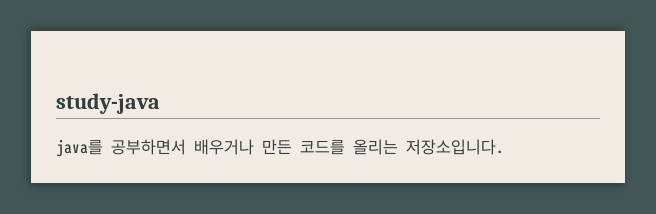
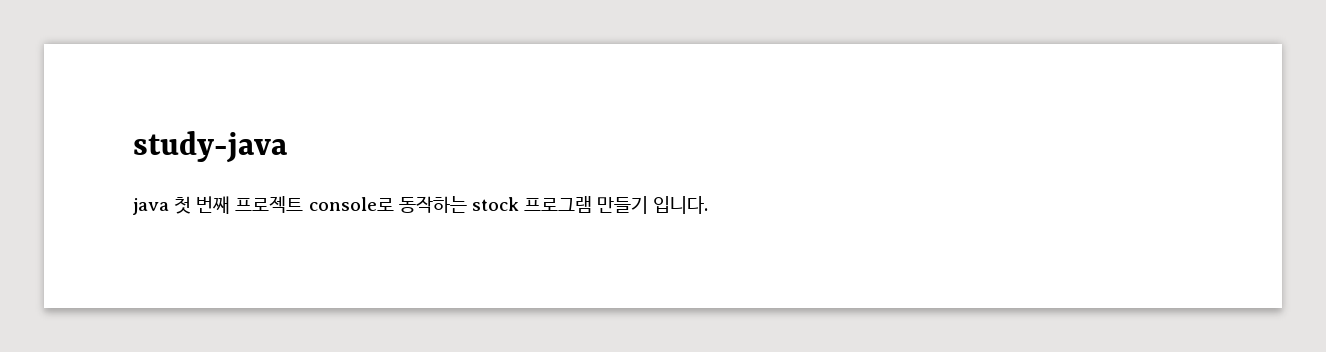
- java를 공부하면서 배우거나 만든 코드를 올리는 저장소입니다.
+ java 첫 번째 프로젝트 console로 동작하는 stock 프로그램 만들기 입니다.

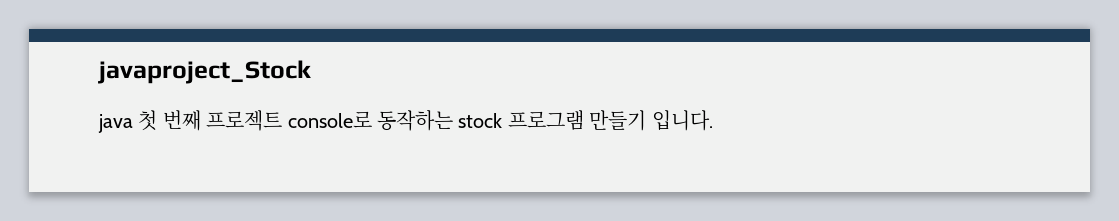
- study-java
+ javaproject_Stock

